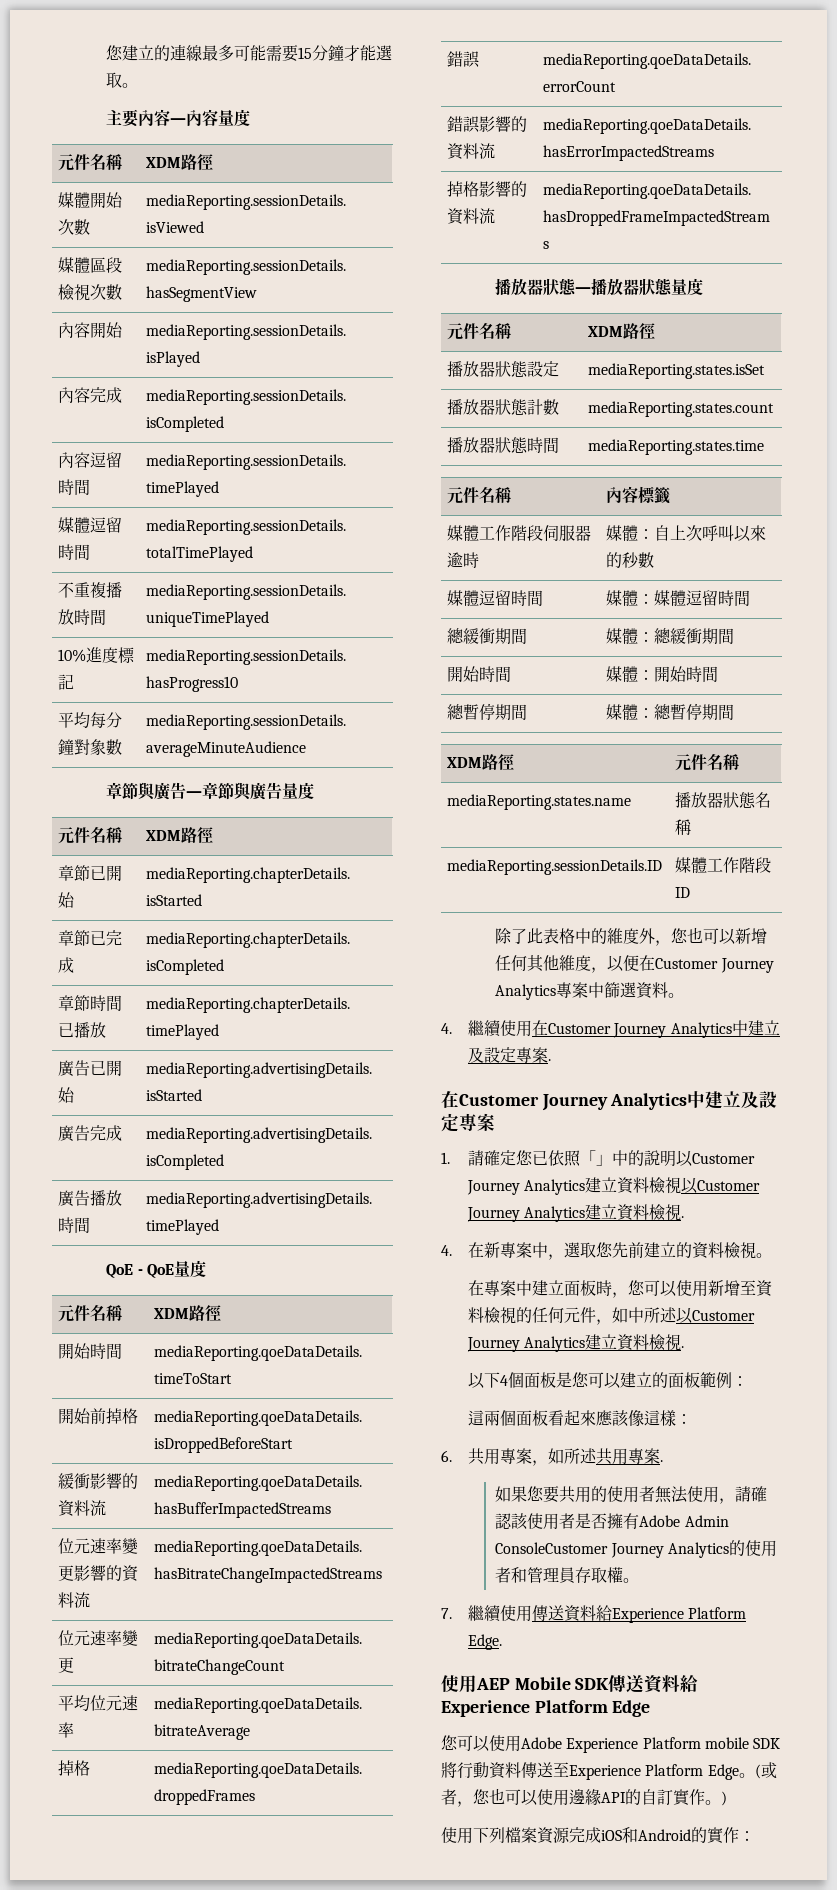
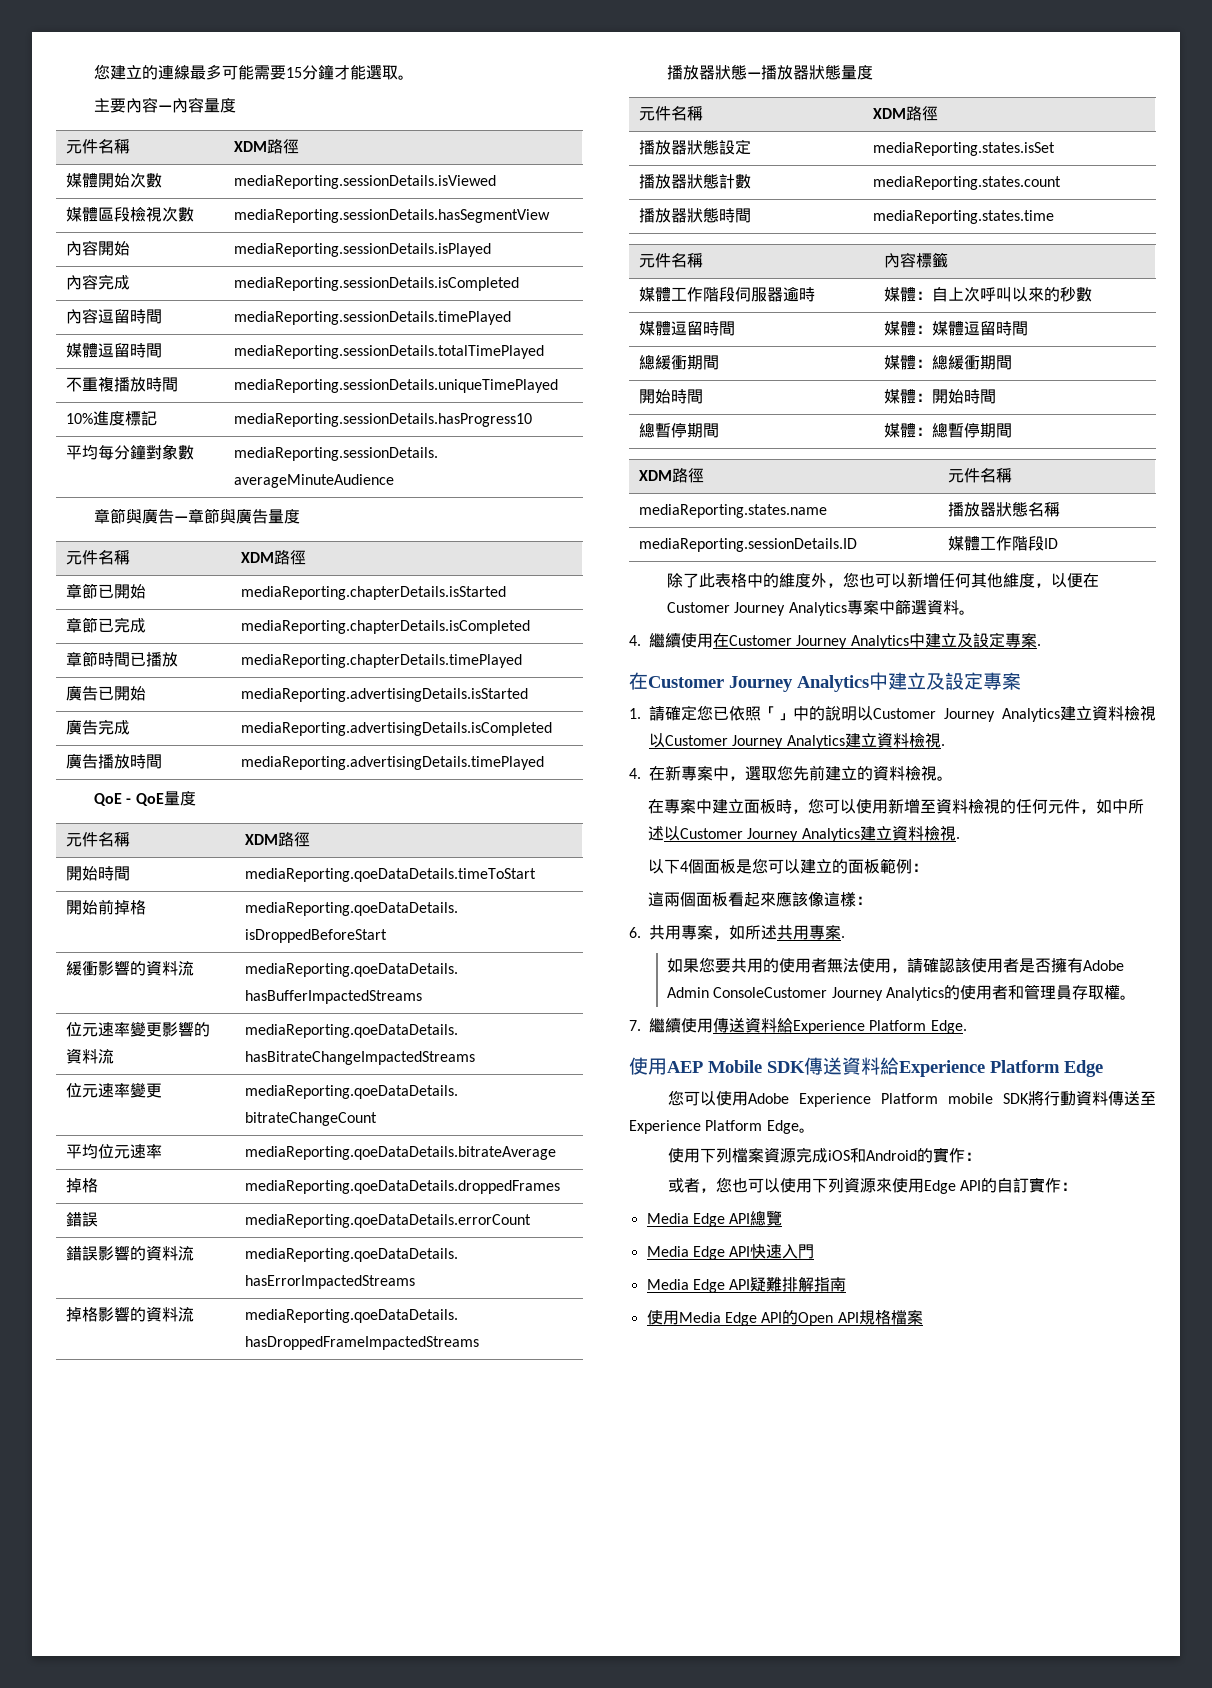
- (或者，您也可以使用邊緣API的自訂實作。)
+ 或者，您也可以使用下列資源來使用Edge API的自訂實作：
+ Media Edge API總覽
+ Media Edge API快速入門
+ Media Edge API疑難排解指南
+ 使用Media Edge API的Open API規格檔案

